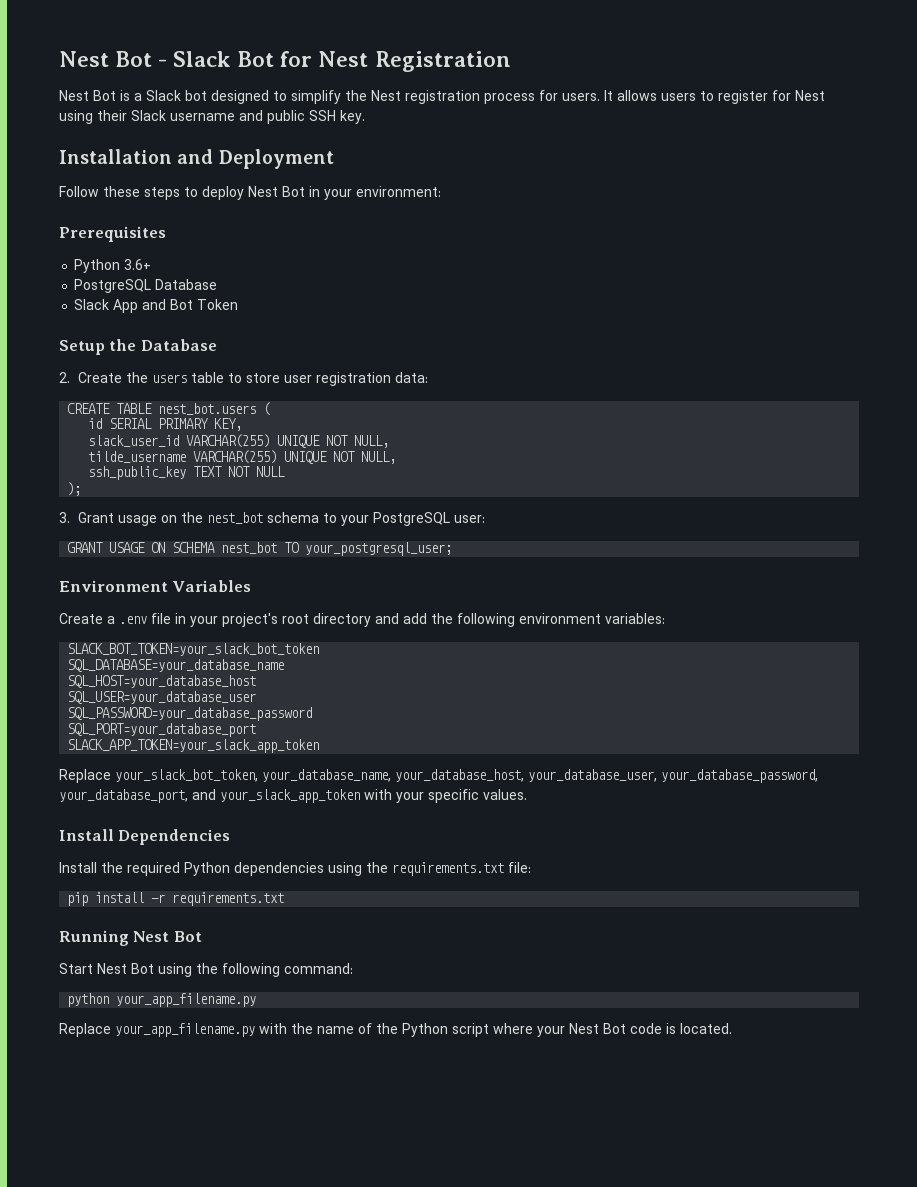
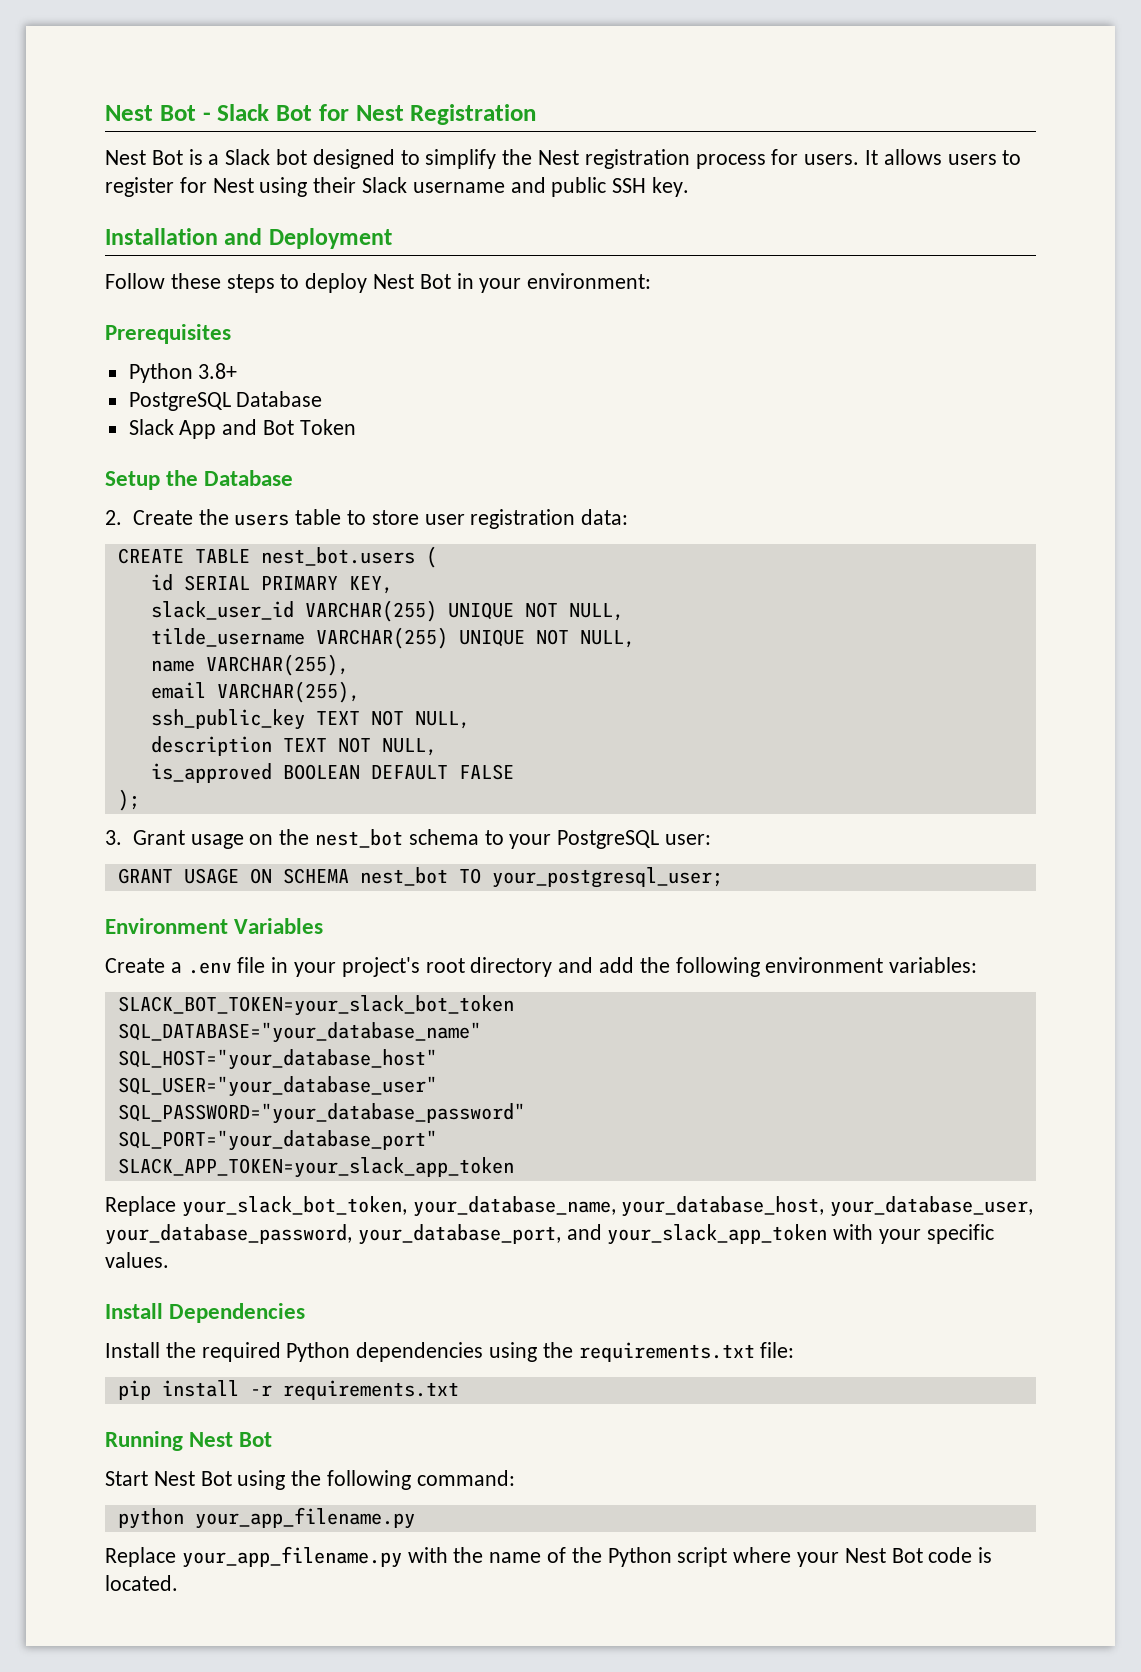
- Python 3.6+
+ Python 3.8+
+ name VARCHAR(255),
+ email VARCHAR(255),
- ssh_public_key TEXT NOT NULL
+ ssh_public_key TEXT NOT NULL,
+ description TEXT NOT NULL,
+ is_approved BOOLEAN DEFAULT FALSE
- SQL_DATABASE=your_database_name
- SQL_HOST=your_database_host
- SQL_USER=your_database_user
- SQL_PASSWORD=your_database_password
- SQL_PORT=your_database_port
+ SQL_DATABASE="your_database_name"
+ SQL_HOST="your_database_host"
+ SQL_USER="your_database_user"
+ SQL_PASSWORD="your_database_password"
+ SQL_PORT="your_database_port"

